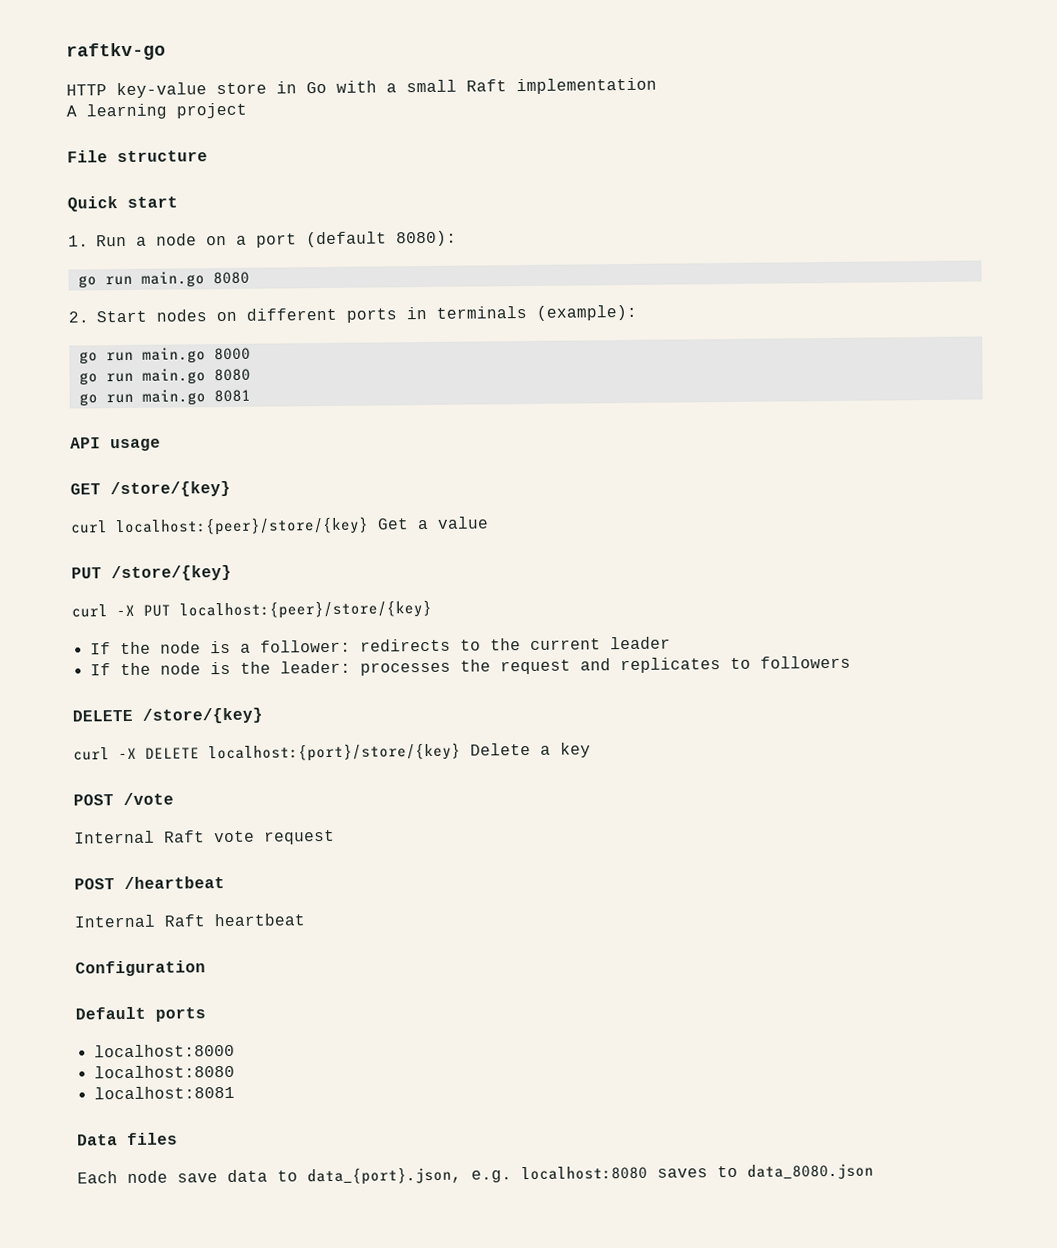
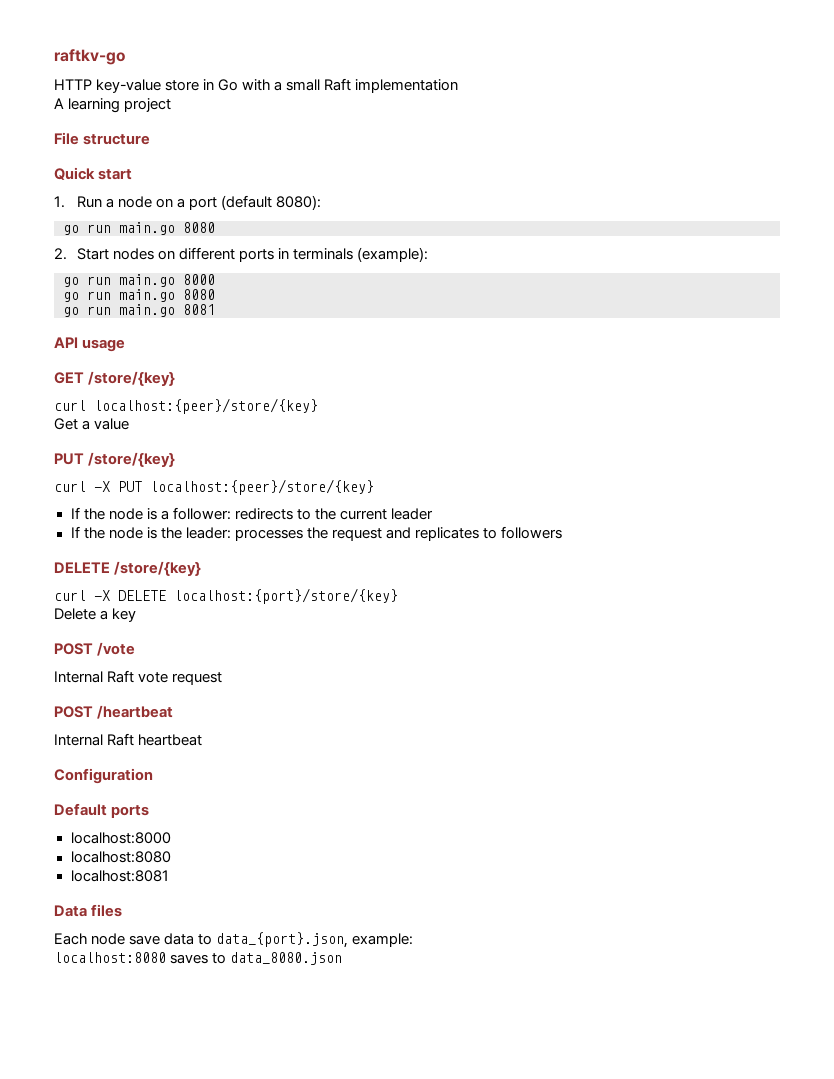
- curl localhost:{peer}/store/{key} Get a value
+ curl localhost:{peer}/store/{key}
+ Get a value
- curl -X DELETE localhost:{port}/store/{key} Delete a key
+ curl -X DELETE localhost:{port}/store/{key}
+ Delete a key
- Each node save data to data_{port}.json, e.g. localhost:8080 saves to data_8080.json
+ Each node save data to data_{port}.json, example:
+ localhost:8080 saves to data_8080.json

